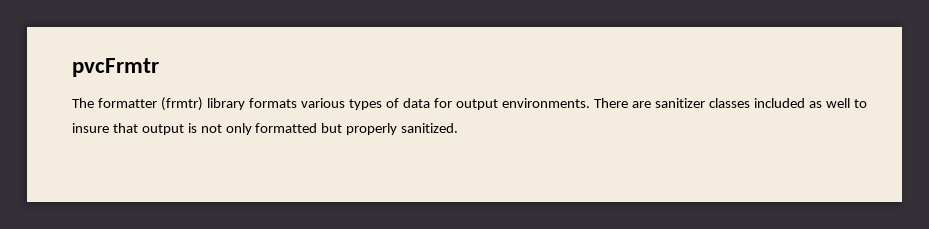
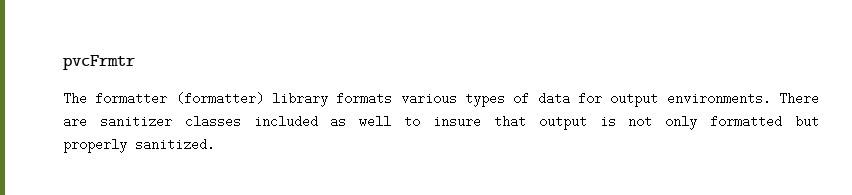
- The formatter (frmtr) library formats various types of data for output environments.
+ The formatter (formatter) library formats various types of data for output environments.

